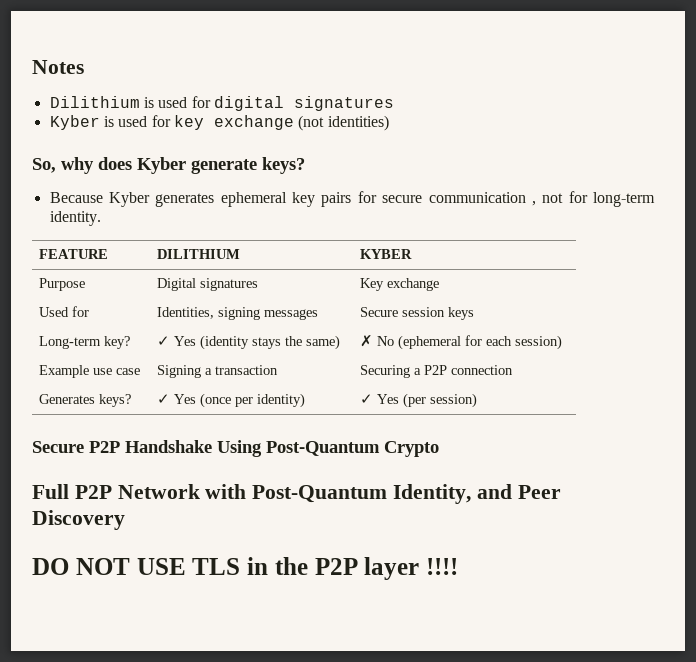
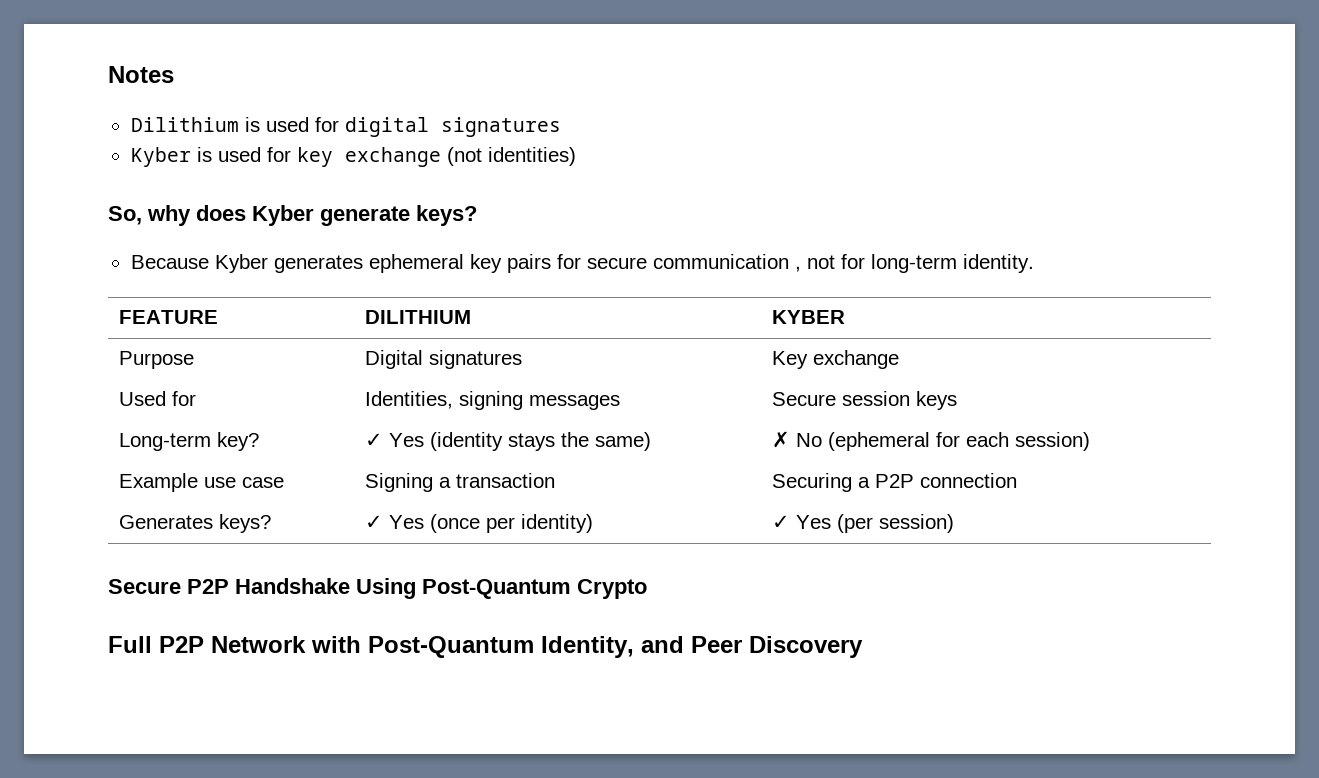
- DO NOT USE TLS in the P2P layer !!!!

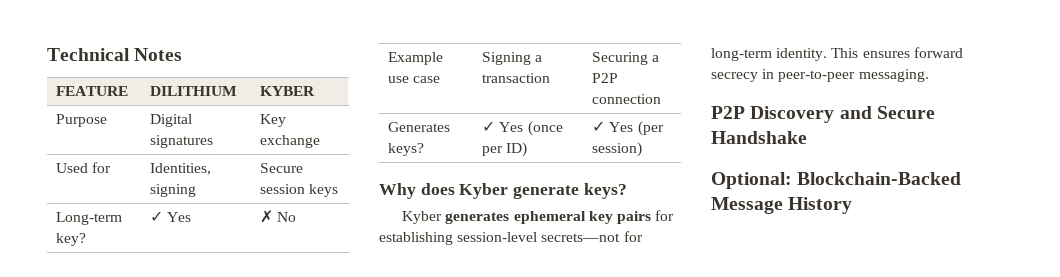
- Notes
+ Technical Notes
- Dilithium is used for digital signatures
- Kyber is used for key exchange (not identities)
- So, why does Kyber generate keys?
- Because Kyber generates ephemeral key pairs for secure communication , not for long-term identity.
- Used for | Identities, signing messages | Secure session keys
+ Used for | Identities, signing | Secure session keys
- Long-term key? | ✓ Yes (identity stays the same) | ✗ No (ephemeral for each session)
+ Long-term key? | ✓ Yes | ✗ No
- Generates keys? | ✓ Yes (once per identity) | ✓ Yes (per session)
+ Generates keys? | ✓ Yes (once per ID) | ✓ Yes (per session)
- Secure P2P Handshake Using Post-Quantum Crypto
- Full P2P Network with Post-Quantum Identity, and Peer Discovery
+ Why does Kyber generate keys?
+ Kyber generates ephemeral key pairs for establishing session-level secrets—not for long-term identity. This ensures forward secrecy in peer-to-peer messaging.
+ P2P Discovery and Secure Handshake
+ Optional: Blockchain-Backed Message History

